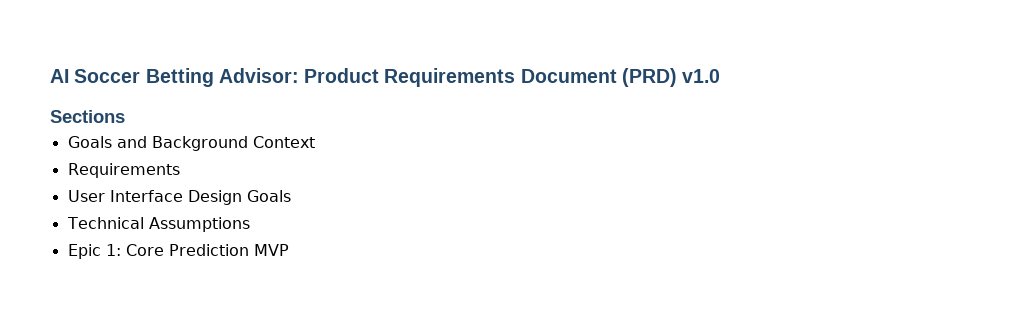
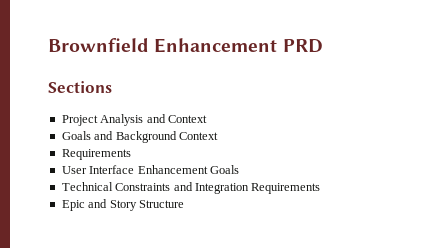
- AI Soccer Betting Advisor: Product Requirements Document (PRD) v1.0
+ Brownfield Enhancement PRD
  Sections
+ Project Analysis and Context
- User Interface Design Goals
+ User Interface Enhancement Goals
- Technical Assumptions
- Epic 1: Core Prediction MVP
+ Technical Constraints and Integration Requirements
+ Epic and Story Structure

